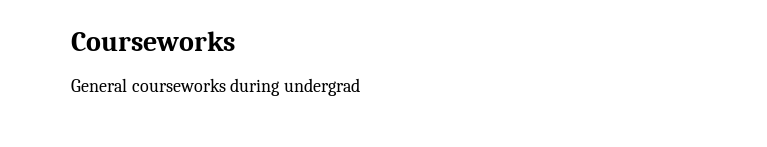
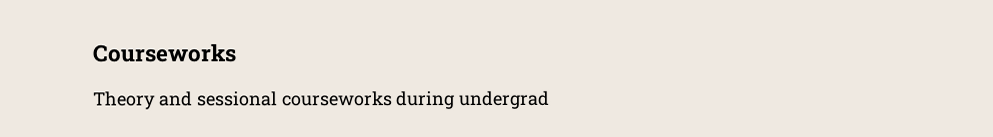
- General courseworks during undergrad
+ Theory and sessional courseworks during undergrad

